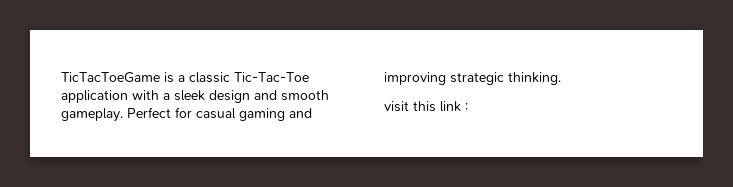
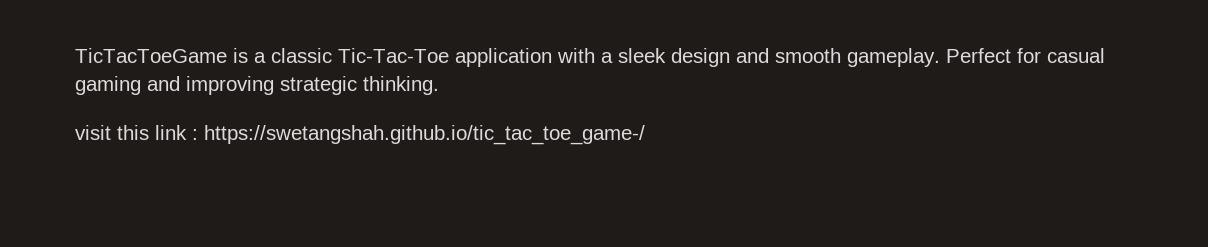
- visit this link :
+ visit this link : https://swetangshah.github.io/tic_tac_toe_game-/

